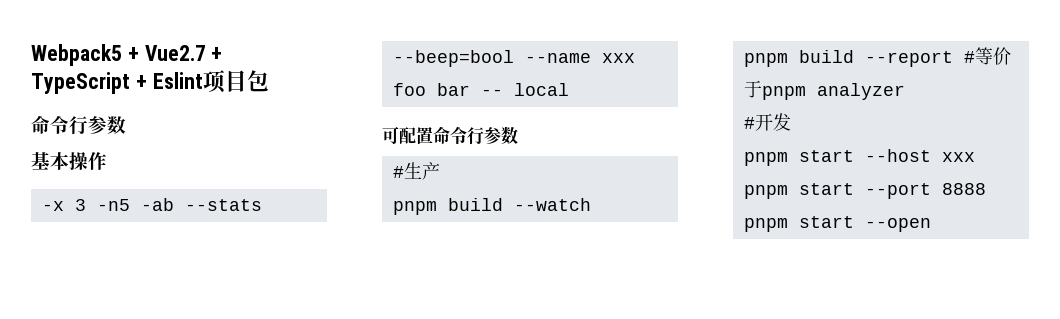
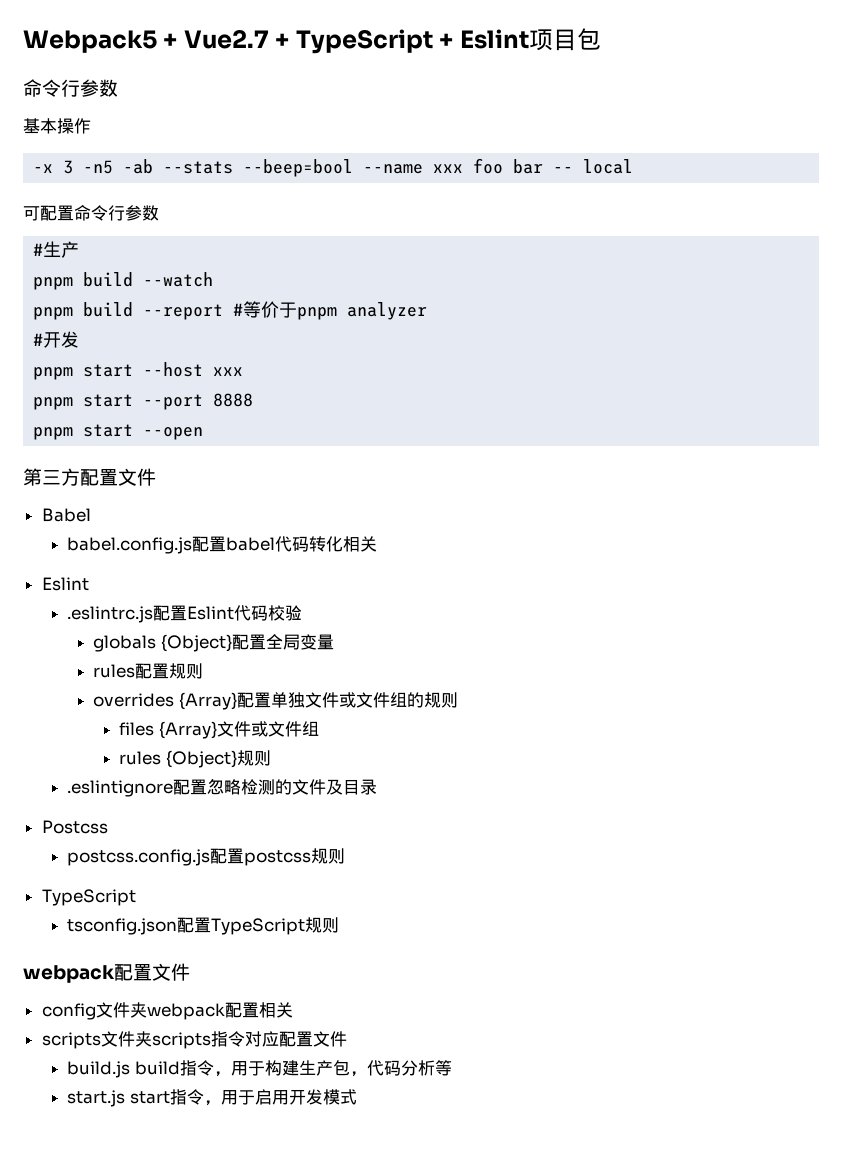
+ 第三方配置文件
+ Babel
+ babel.config.js配置babel代码转化相关
+ Eslint
+ .eslintrc.js配置Eslint代码校验
+ globals {Object}配置全局变量
+ rules配置规则
+ overrides {Array}配置单独文件或文件组的规则
+ files {Array}文件或文件组
+ rules {Object}规则
+ .eslintignore配置忽略检测的文件及目录
+ Postcss
+ postcss.config.js配置postcss规则
+ TypeScript
+ tsconfig.json配置TypeScript规则
+ webpack配置文件
+ config文件夹webpack配置相关
+ scripts文件夹scripts指令对应配置文件
+ build.js build指令，用于构建生产包，代码分析等
+ start.js start指令，用于启用开发模式

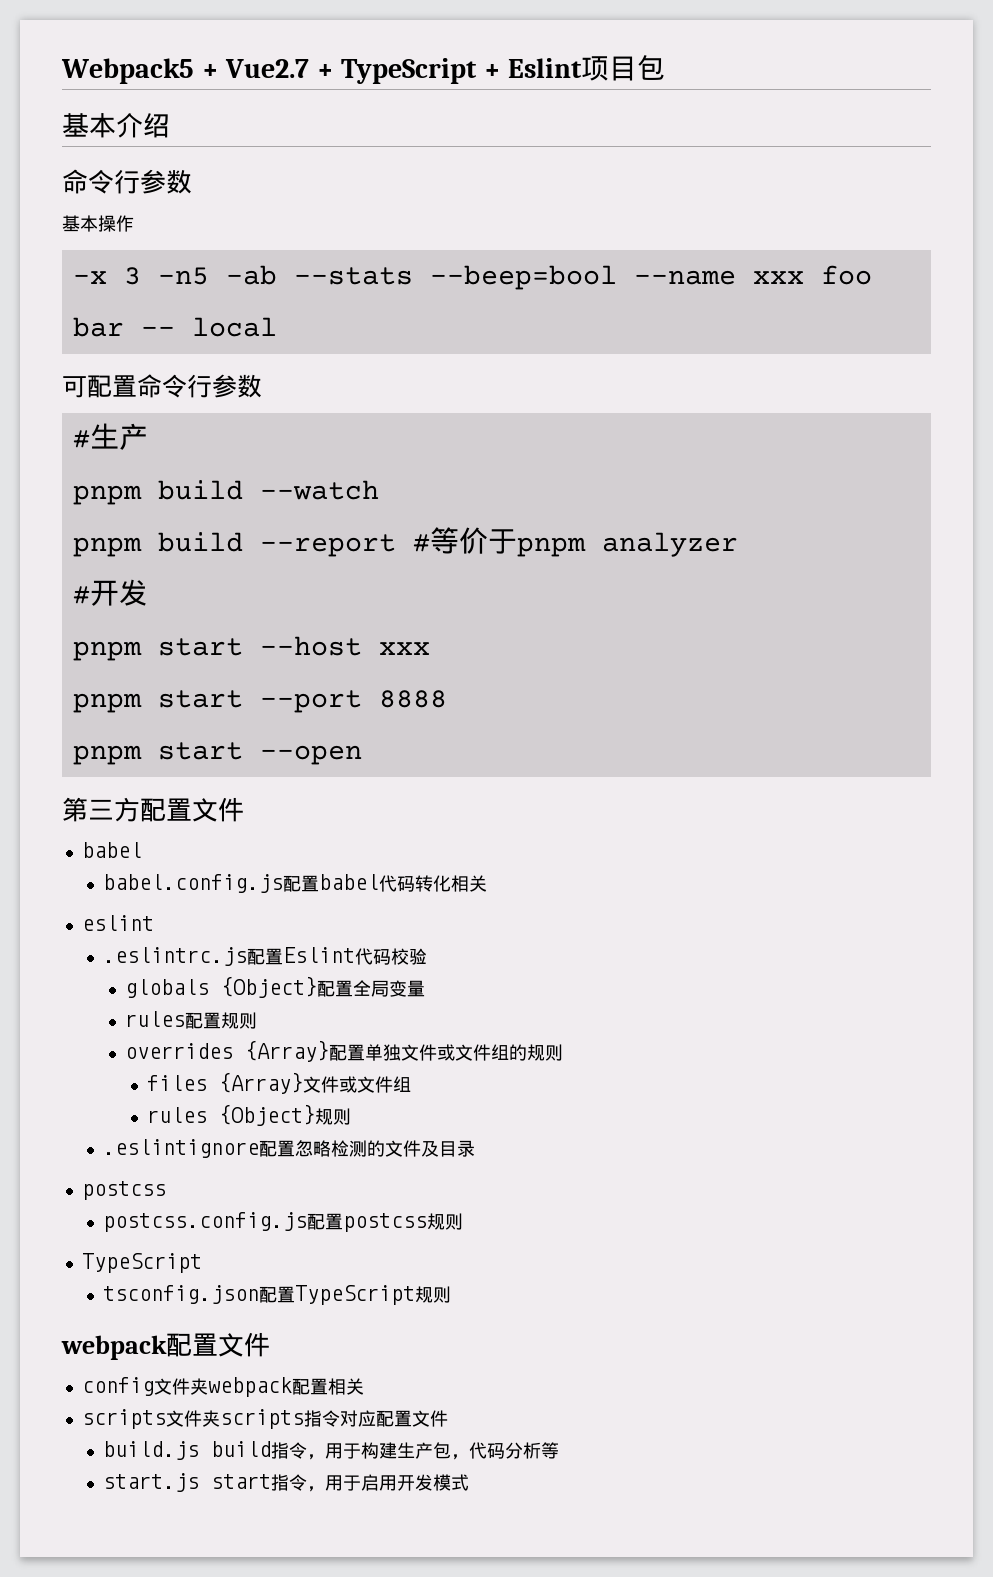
+ 基本介绍
  第三方配置文件
- Babel
+ babel
  babel.config.js配置babel代码转化相关
- Eslint
+ eslint
  .eslintignore配置忽略检测的文件及目录
- Postcss
+ postcss

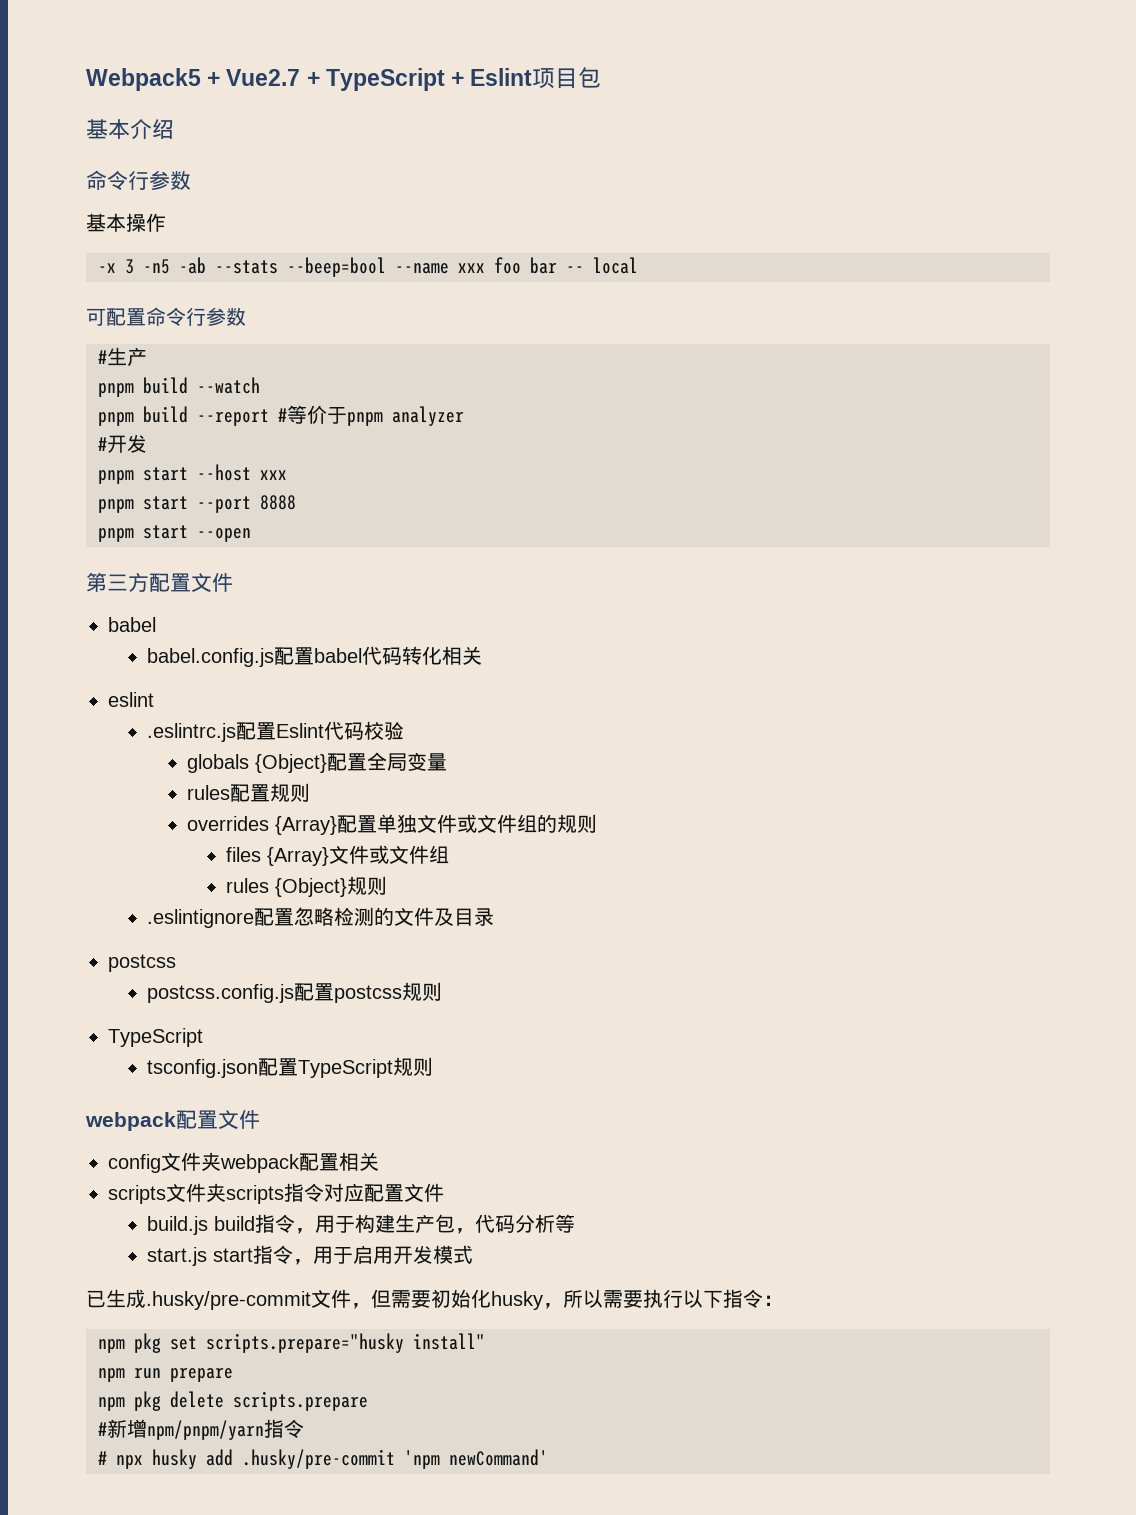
+ 已生成.husky/pre-commit文件，但需要初始化husky，所以需要执行以下指令：
+ npm pkg set scripts.prepare="husky install"
+ npm run prepare
+ npm pkg delete scripts.prepare
+ #新增npm/pnpm/yarn指令
+ # npx husky add .husky/pre-commit 'npm newCommand'

